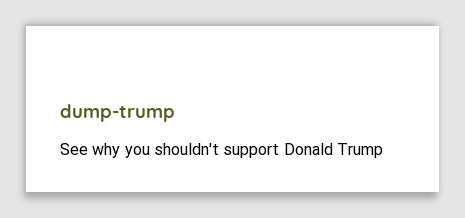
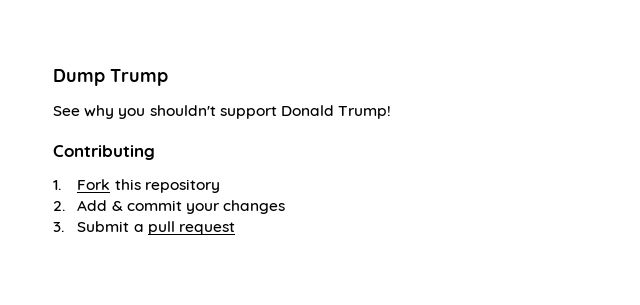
- dump-trump
+ Dump Trump
- See why you shouldn't support Donald Trump
+ See why you shouldn't support Donald Trump!
+ Contributing
+ 1. Fork this repository
+ 2. Add & commit your changes
+ 3. Submit a pull request

